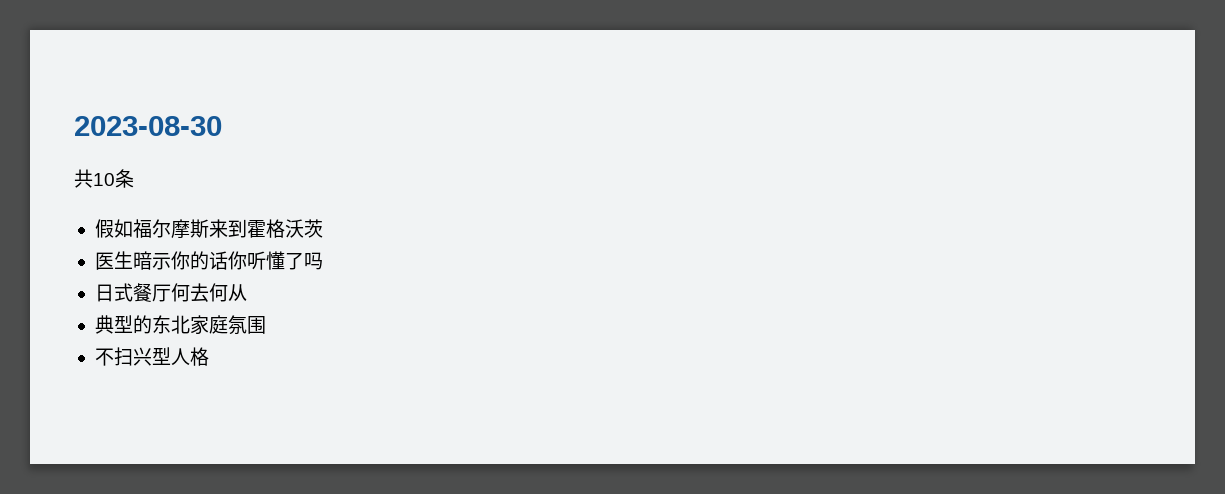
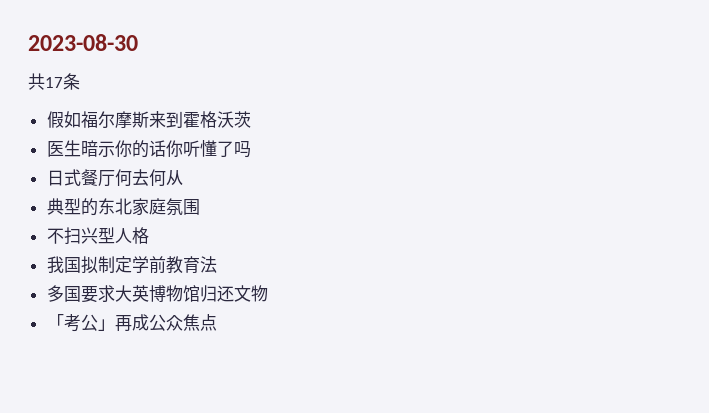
- 共10条
+ 共17条
+ 我国拟制定学前教育法
+ 多国要求大英博物馆归还文物
+ 「考公」再成公众焦点

